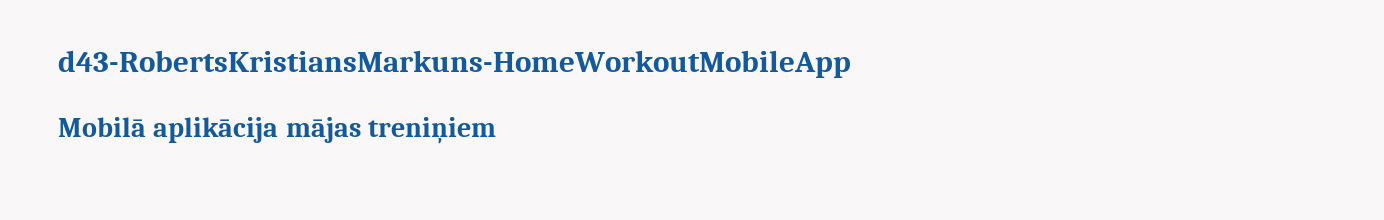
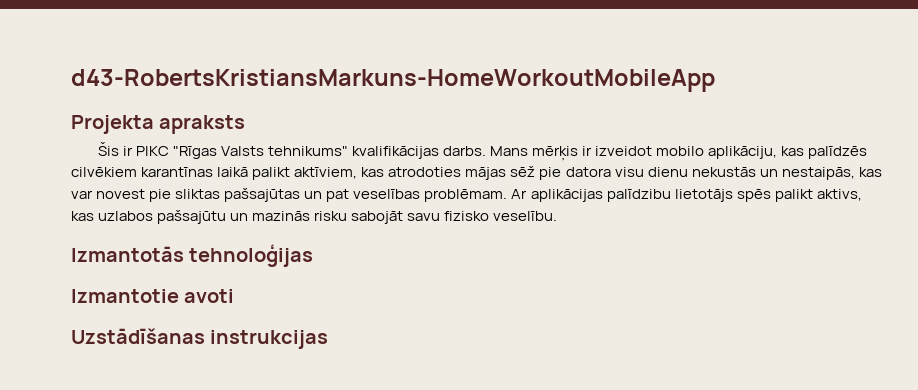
- Mobilā aplikācija mājas treniņiem
+ Projekta apraksts
+ Šis ir PIKC "Rīgas Valsts tehnikums" kvalifikācijas darbs. Mans mērķis ir izveidot mobilo aplikāciju, kas palīdzēs cilvēkiem karantīnas laikā palikt aktīviem, kas atrodoties mājas sēž pie datora visu dienu nekustās un nestaipās, kas var novest pie sliktas pašsajūtas un pat veselības problēmam. Ar aplikācijas palīdzibu lietotājs spēs palikt aktivs, kas uzlabos pašsajūtu un mazinās risku sabojāt savu fizisko veselību.
+ Izmantotās tehnoloģijas
+ Izmantotie avoti
+ Uzstādīšanas instrukcijas

